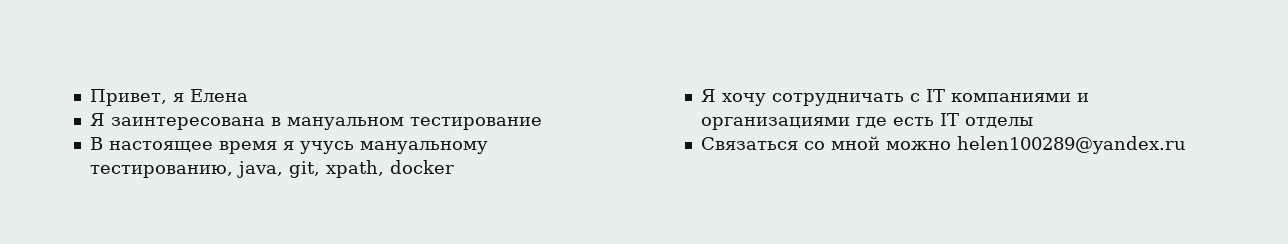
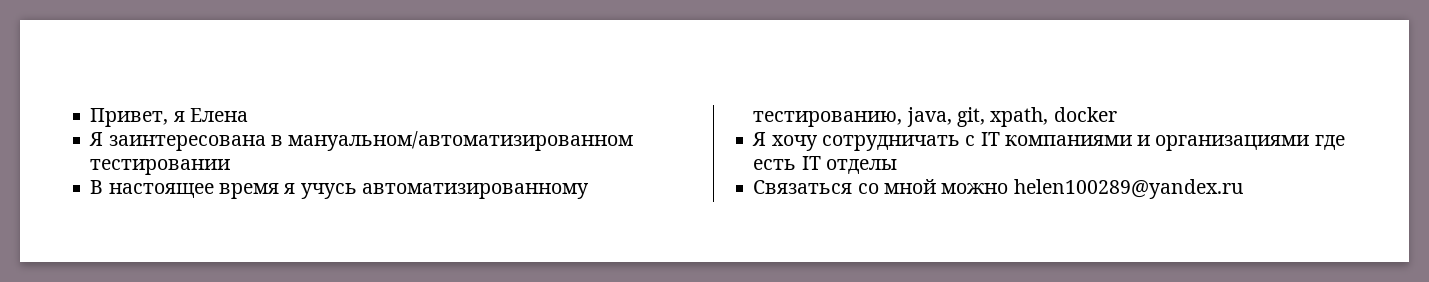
- Я заинтересована в мануальном тестирование
+ Я заинтересована в мануальном/автоматизированном тестировании
- В настоящее время я учусь мануальному тестированию, java, git, xpath, docker
+ В настоящее время я учусь автоматизированному тестированию, java, git, xpath, docker

